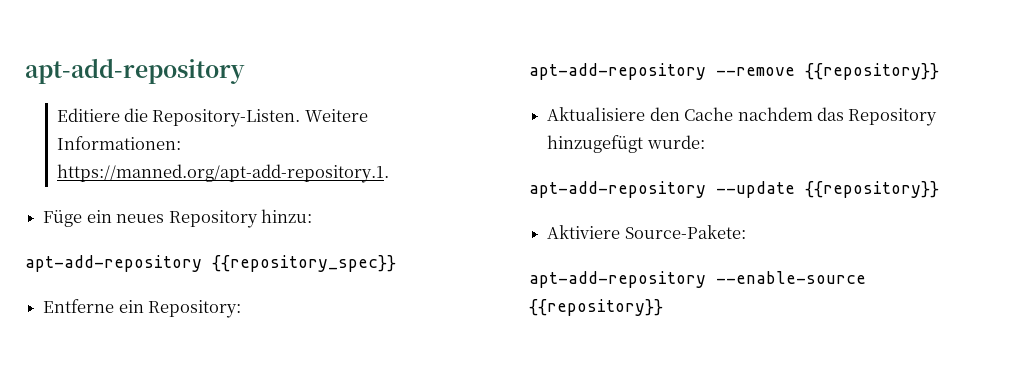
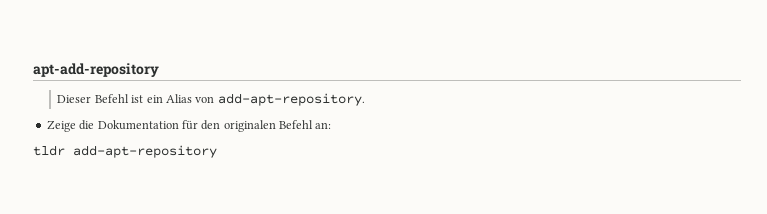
- Editiere die Repository-Listen. Weitere Informationen: https://manned.org/apt-add-repository.1.
- Füge ein neues Repository hinzu:
- apt-add-repository {{repository_spec}}
- Entferne ein Repository:
- apt-add-repository --remove {{repository}}
- Aktualisiere den Cache nachdem das Repository hinzugefügt wurde:
- apt-add-repository --update {{repository}}
- Aktiviere Source-Pakete:
- apt-add-repository --enable-source {{repository}}
+ Dieser Befehl ist ein Alias von add-apt-repository.
+ Zeige die Dokumentation für den originalen Befehl an:
+ tldr add-apt-repository

